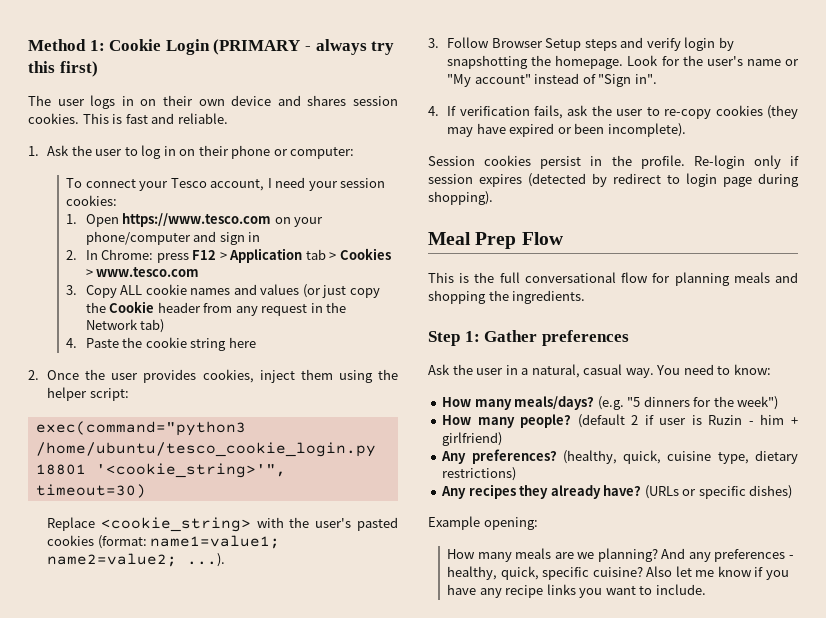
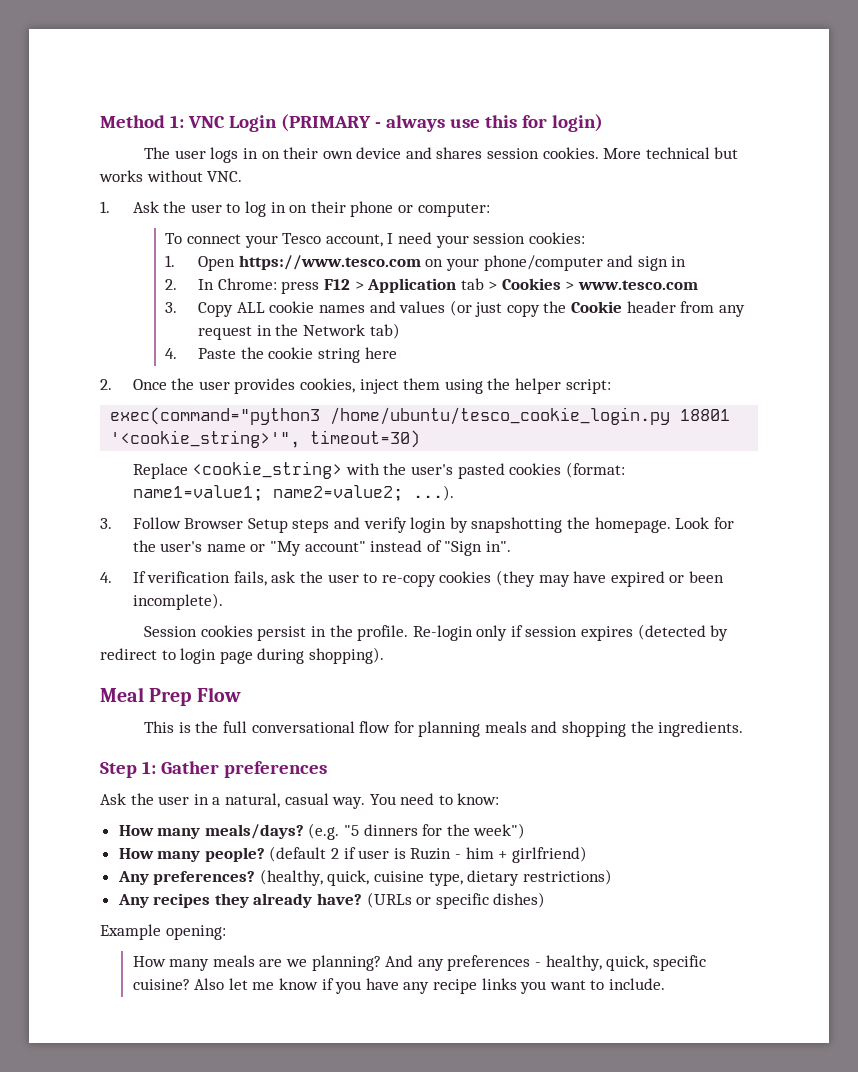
- Method 1: Cookie Login (PRIMARY - always try this first)
+ Method 1: VNC Login (PRIMARY - always use this for login)
- This is fast and reliable.
+ More technical but works without VNC.

